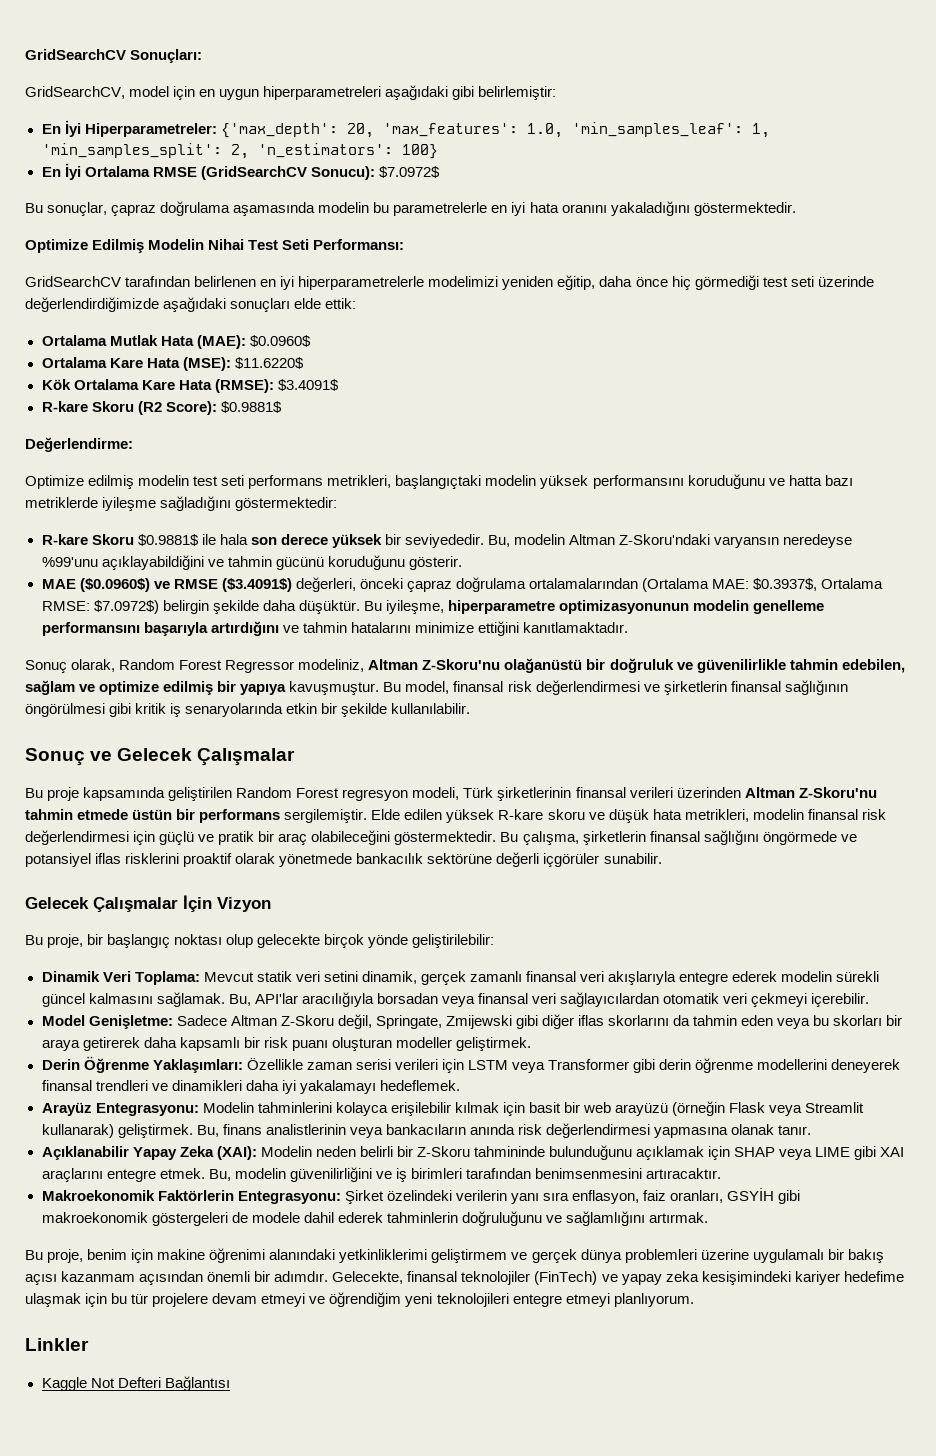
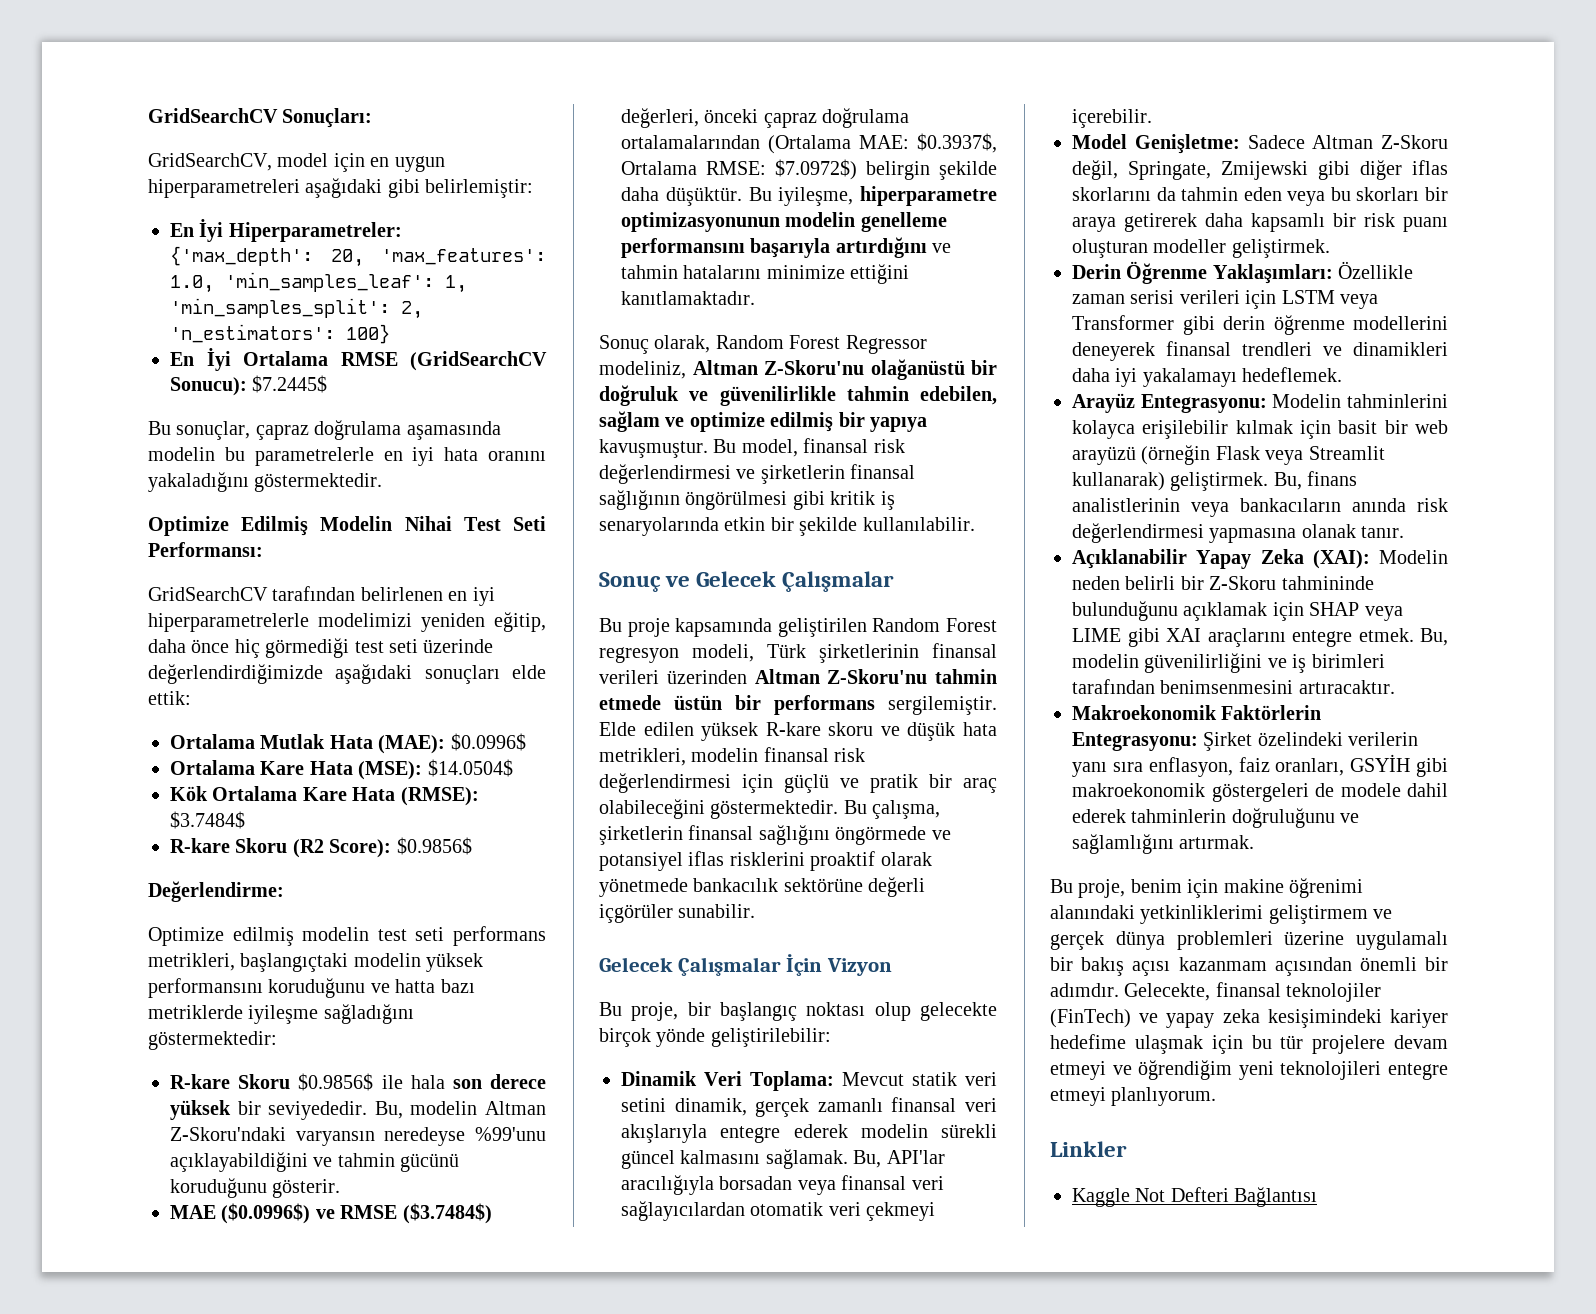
- En İyi Ortalama RMSE (GridSearchCV Sonucu): $7.0972$
+ En İyi Ortalama RMSE (GridSearchCV Sonucu): $7.2445$
- Ortalama Mutlak Hata (MAE): $0.0960$
+ Ortalama Mutlak Hata (MAE): $0.0996$
- Ortalama Kare Hata (MSE): $11.6220$
+ Ortalama Kare Hata (MSE): $14.0504$
- Kök Ortalama Kare Hata (RMSE): $3.4091$
+ Kök Ortalama Kare Hata (RMSE): $3.7484$
- R-kare Skoru (R2 Score): $0.9881$
+ R-kare Skoru (R2 Score): $0.9856$
- R-kare Skoru $0.9881$ ile hala son derece yüksek bir seviyededir.
+ R-kare Skoru $0.9856$ ile hala son derece yüksek bir seviyededir.
- MAE ($0.0960$) ve RMSE ($3.4091$) değerleri, önceki çapraz doğrulama ortalamalarından (Ortalama MAE: $0.3937$, Ortalama RMSE: $7.0972$) belirgin şekilde daha düşüktür.
+ MAE ($0.0996$) ve RMSE ($3.7484$) değerleri, önceki çapraz doğrulama ortalamalarından (Ortalama MAE: $0.3937$, Ortalama RMSE: $7.0972$) belirgin şekilde daha düşüktür.

